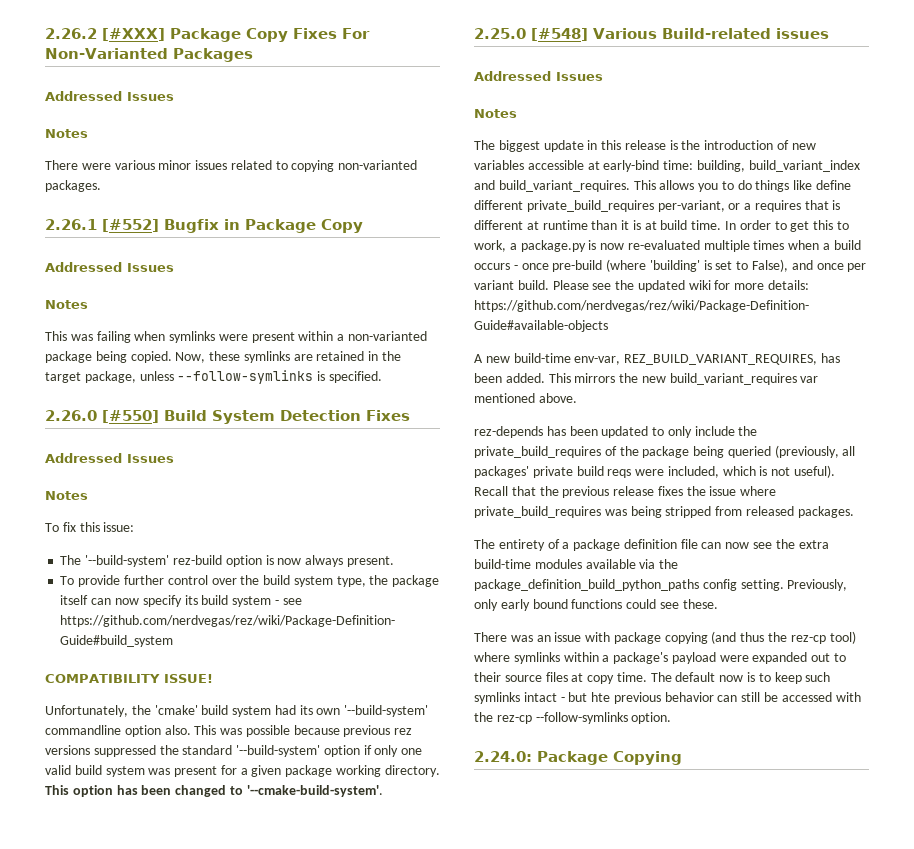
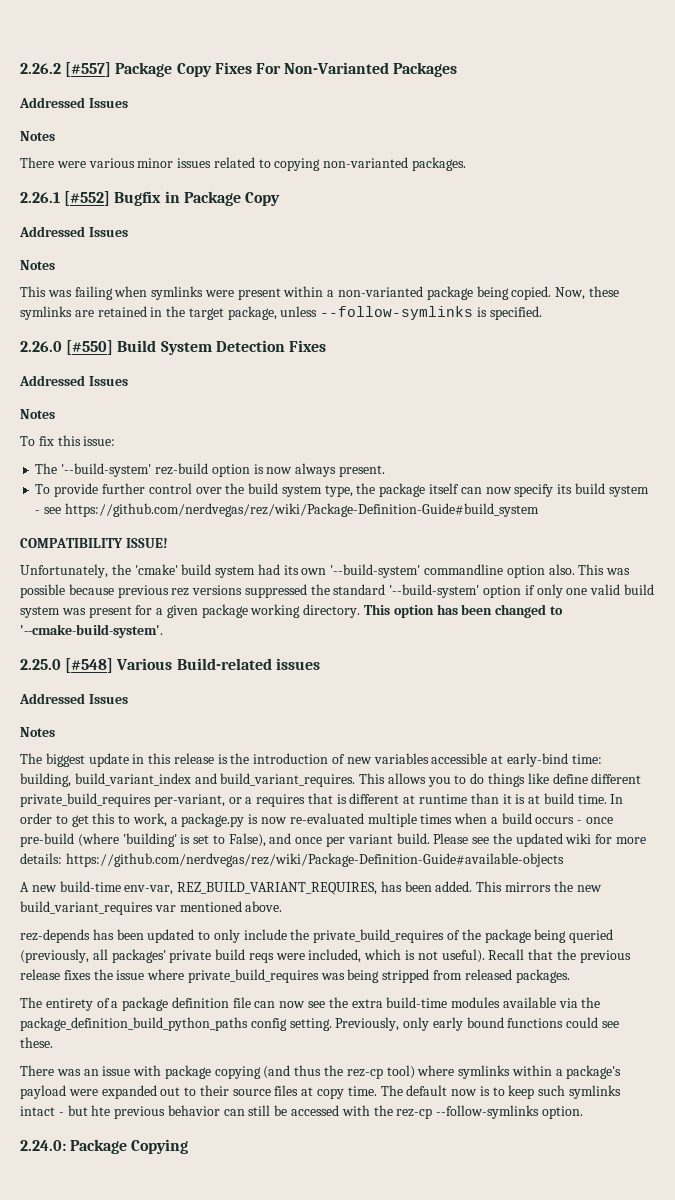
- 2.26.2 [#XXX] Package Copy Fixes For Non-Varianted Packages
+ 2.26.2 [#557] Package Copy Fixes For Non-Varianted Packages

